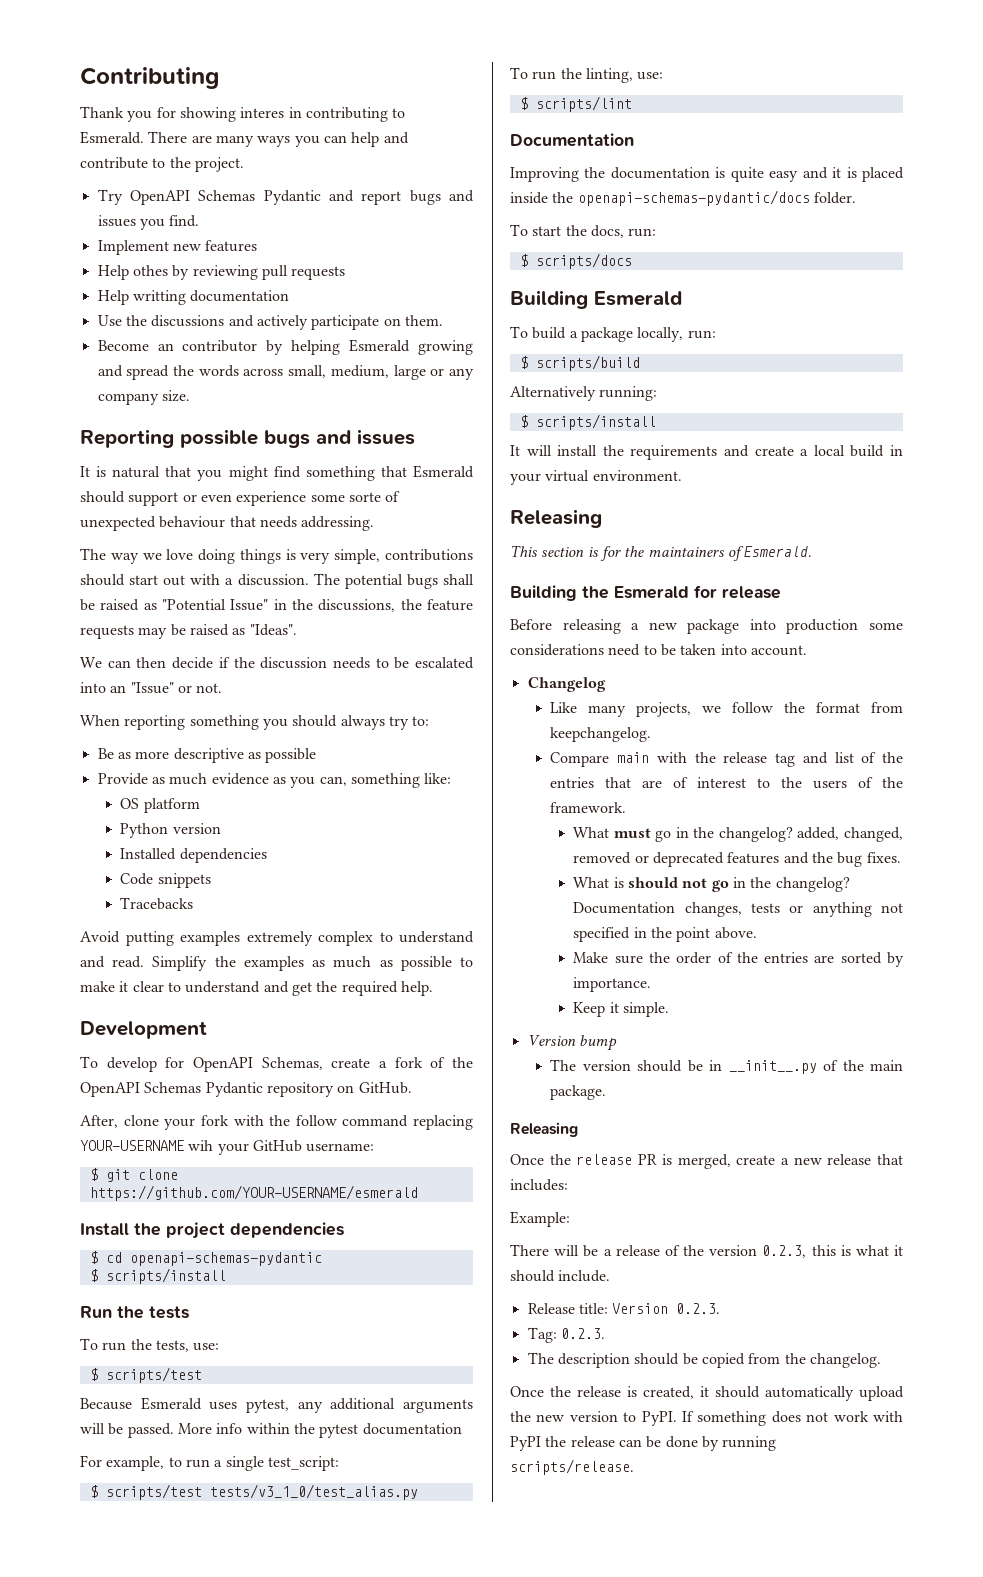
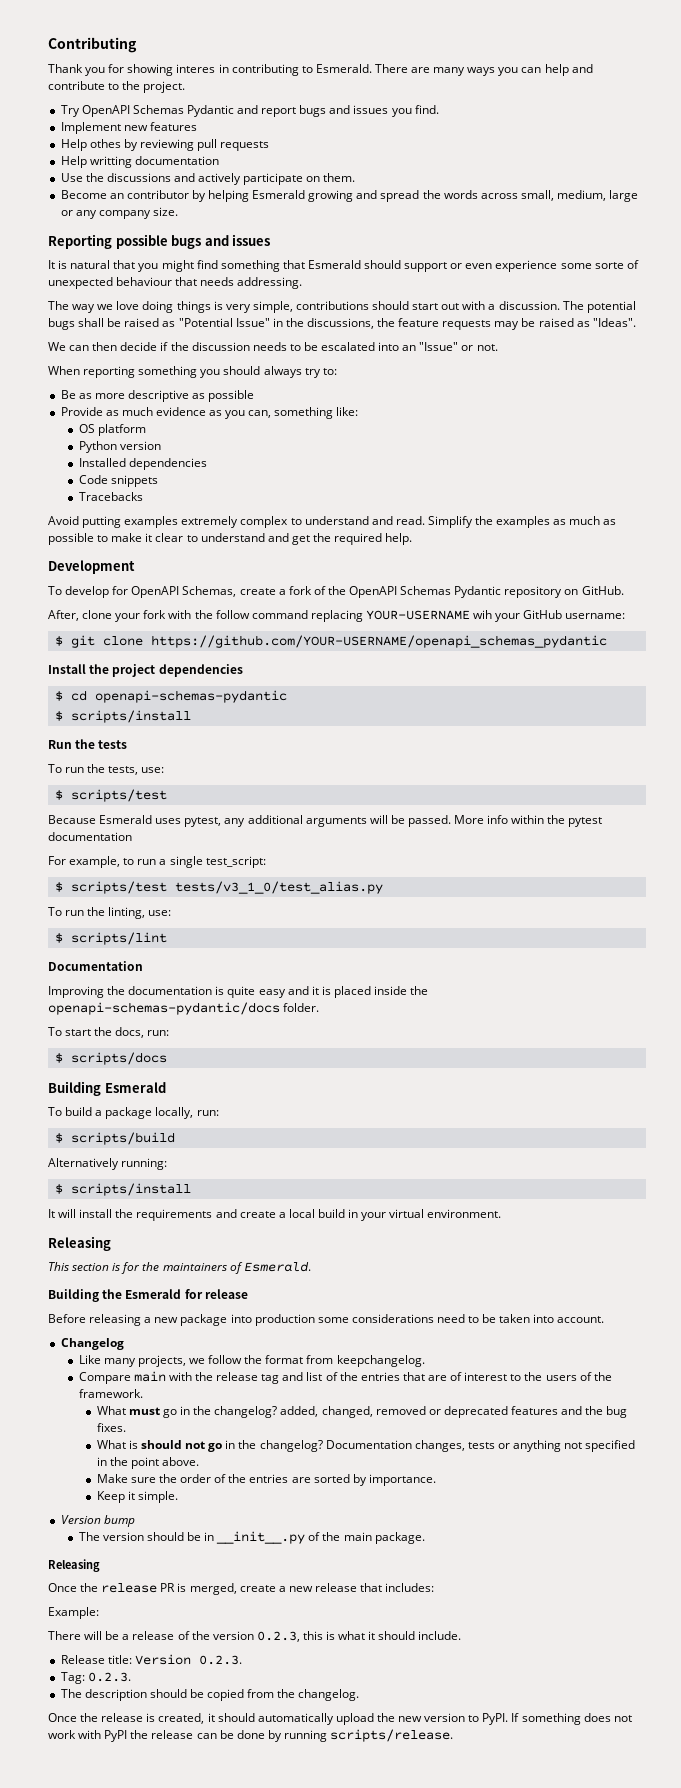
- $ git clone https://github.com/YOUR-USERNAME/esmerald
+ $ git clone https://github.com/YOUR-USERNAME/openapi_schemas_pydantic

